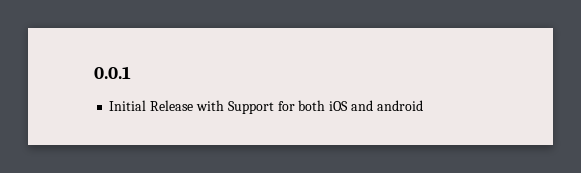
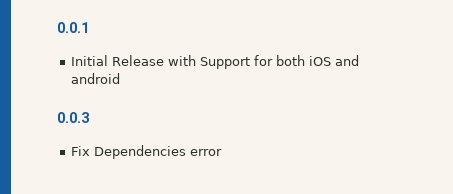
+ 0.0.3
+ Fix Dependencies error

